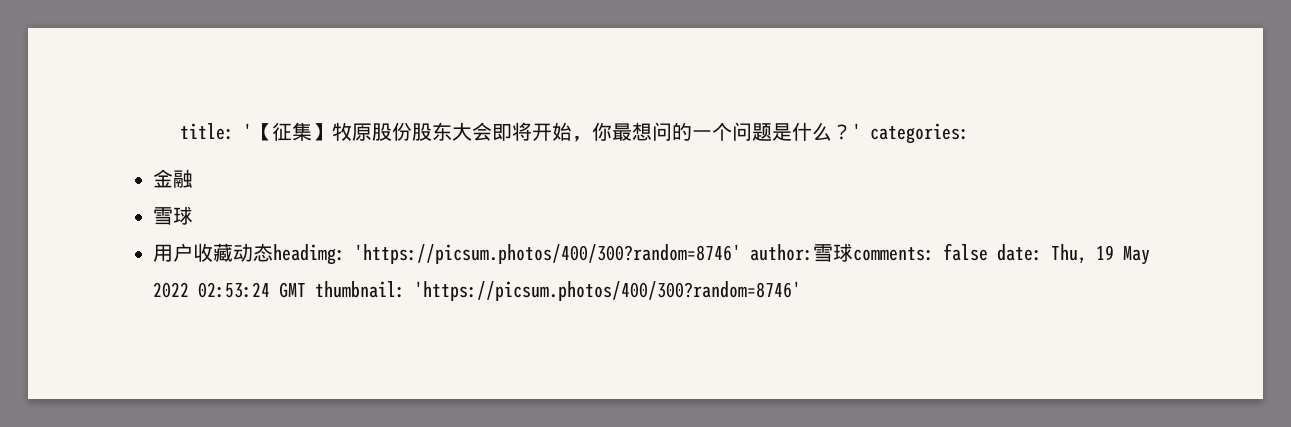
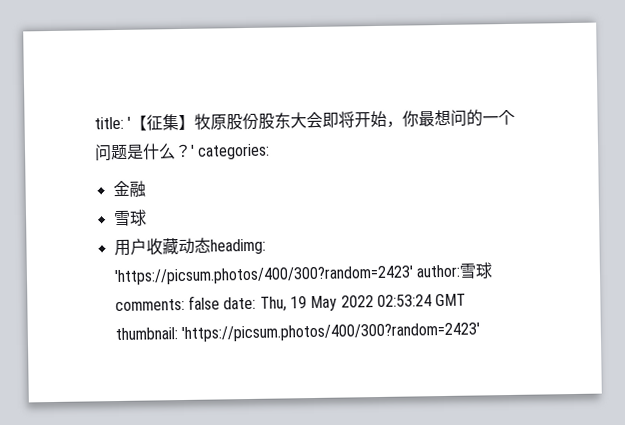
- 用户收藏动态headimg: 'https://picsum.photos/400/300?random=8746' author:雪球comments: false date: Thu, 19 May 2022 02:53:24 GMT thumbnail: 'https://picsum.photos/400/300?random=8746'
+ 用户收藏动态headimg: 'https://picsum.photos/400/300?random=2423' author:雪球comments: false date: Thu, 19 May 2022 02:53:24 GMT thumbnail: 'https://picsum.photos/400/300?random=2423'

